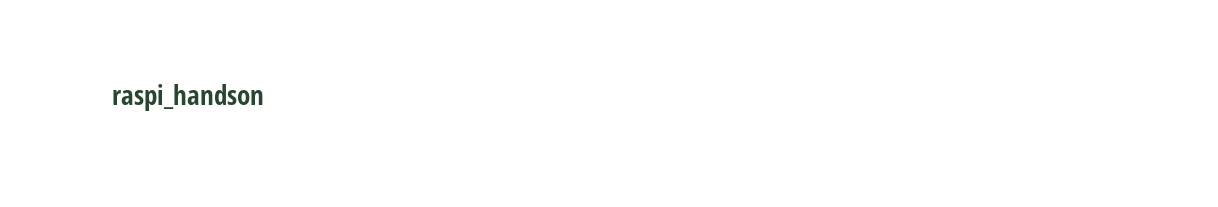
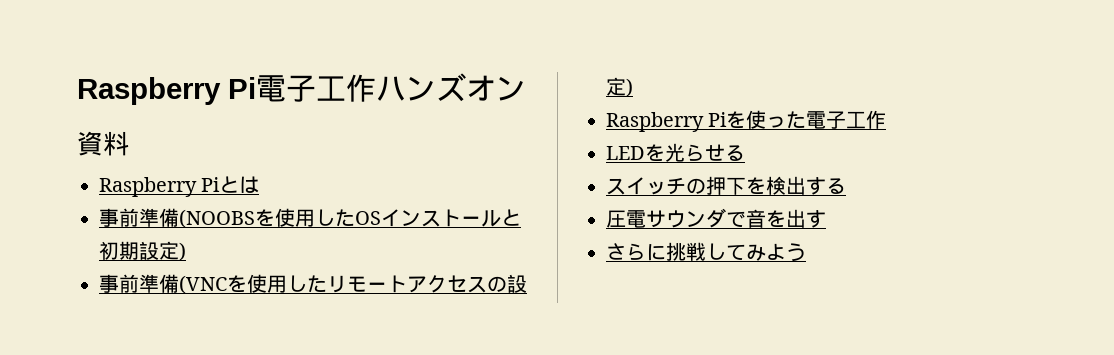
- raspi_handson
+ Raspberry Pi電子工作ハンズオン
+ 資料
+ Raspberry Piとは
+ 事前準備(NOOBSを使用したOSインストールと初期設定)
+ 事前準備(VNCを使用したリモートアクセスの設定)
+ Raspberry Piを使った電子工作
+ LEDを光らせる
+ スイッチの押下を検出する
+ 圧電サウンダで音を出す
+ さらに挑戦してみよう

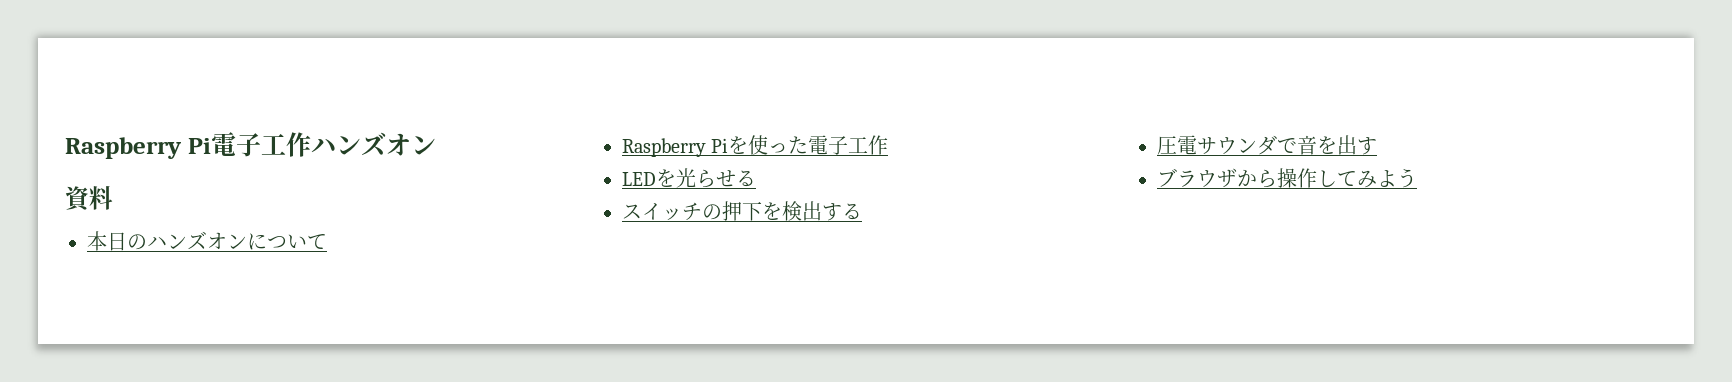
- Raspberry Piとは
- 事前準備(NOOBSを使用したOSインストールと初期設定)
- 事前準備(VNCを使用したリモートアクセスの設定)
+ 本日のハンズオンについて
- さらに挑戦してみよう
+ ブラウザから操作してみよう

